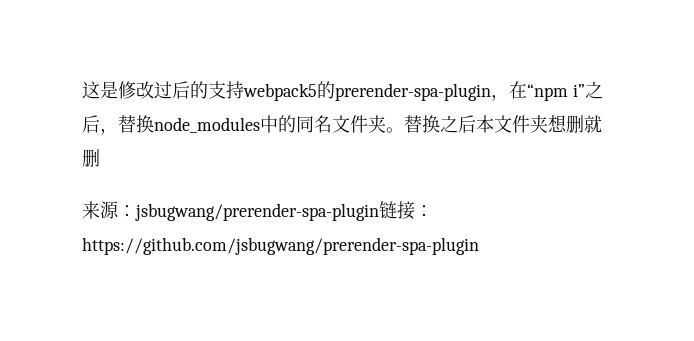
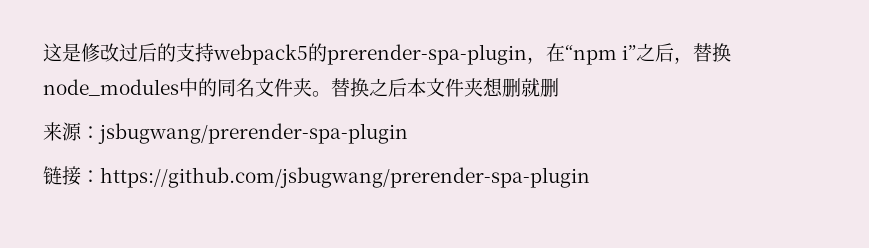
- 来源：jsbugwang/prerender-spa-plugin链接：https://github.com/jsbugwang/prerender-spa-plugin
+ 来源：jsbugwang/prerender-spa-plugin
+ 链接：https://github.com/jsbugwang/prerender-spa-plugin

